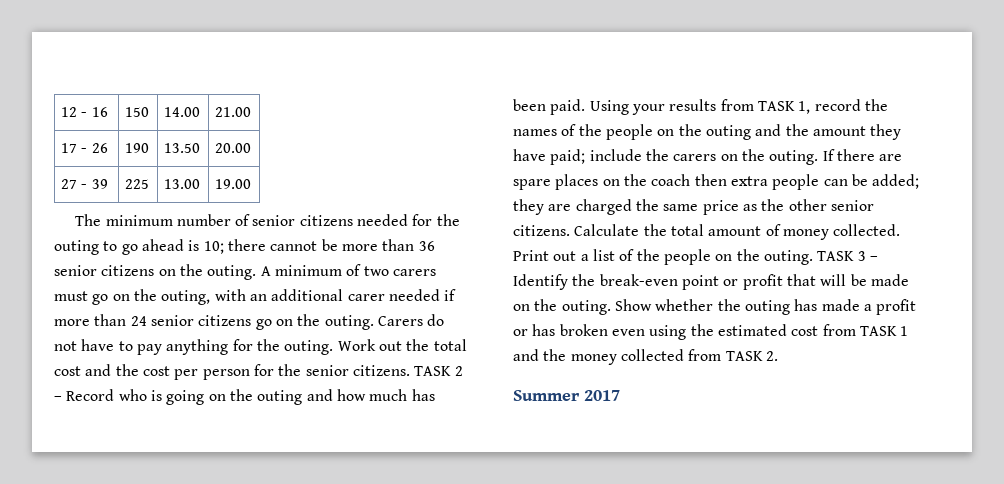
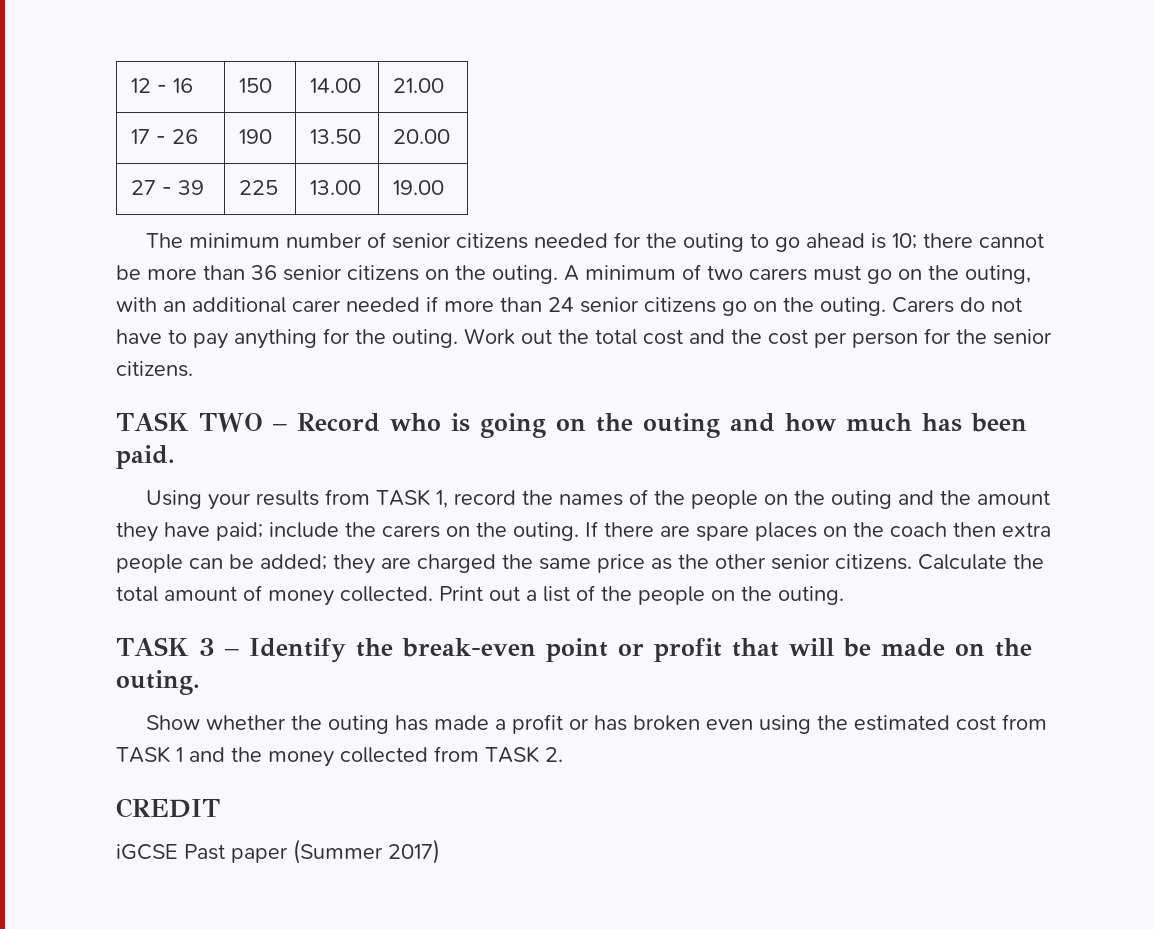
- Work out the total cost and the cost per person for the senior citizens. TASK 2 – Record who is going on the outing and how much has been paid. Using your results from TASK 1, record the names of the people on the outing and the amount they have paid; include the carers on the outing.
+ Work out the total cost and the cost per person for the senior citizens.
+ TASK TWO – Record who is going on the outing and how much has been paid.
+ Using your results from TASK 1, record the names of the people on the outing and the amount they have paid; include the carers on the outing.
- Print out a list of the people on the outing. TASK 3 – Identify the break-even point or profit that will be made on the outing. Show whether the outing has made a profit or has broken even using the estimated cost from TASK 1 and the money collected from TASK 2.
+ Print out a list of the people on the outing.
+ TASK 3 – Identify the break-even point or profit that will be made on the outing.
+ Show whether the outing has made a profit or has broken even using the estimated cost from TASK 1 and the money collected from TASK 2.
- Summer 2017
+ CREDIT
+ iGCSE Past paper (Summer 2017)

